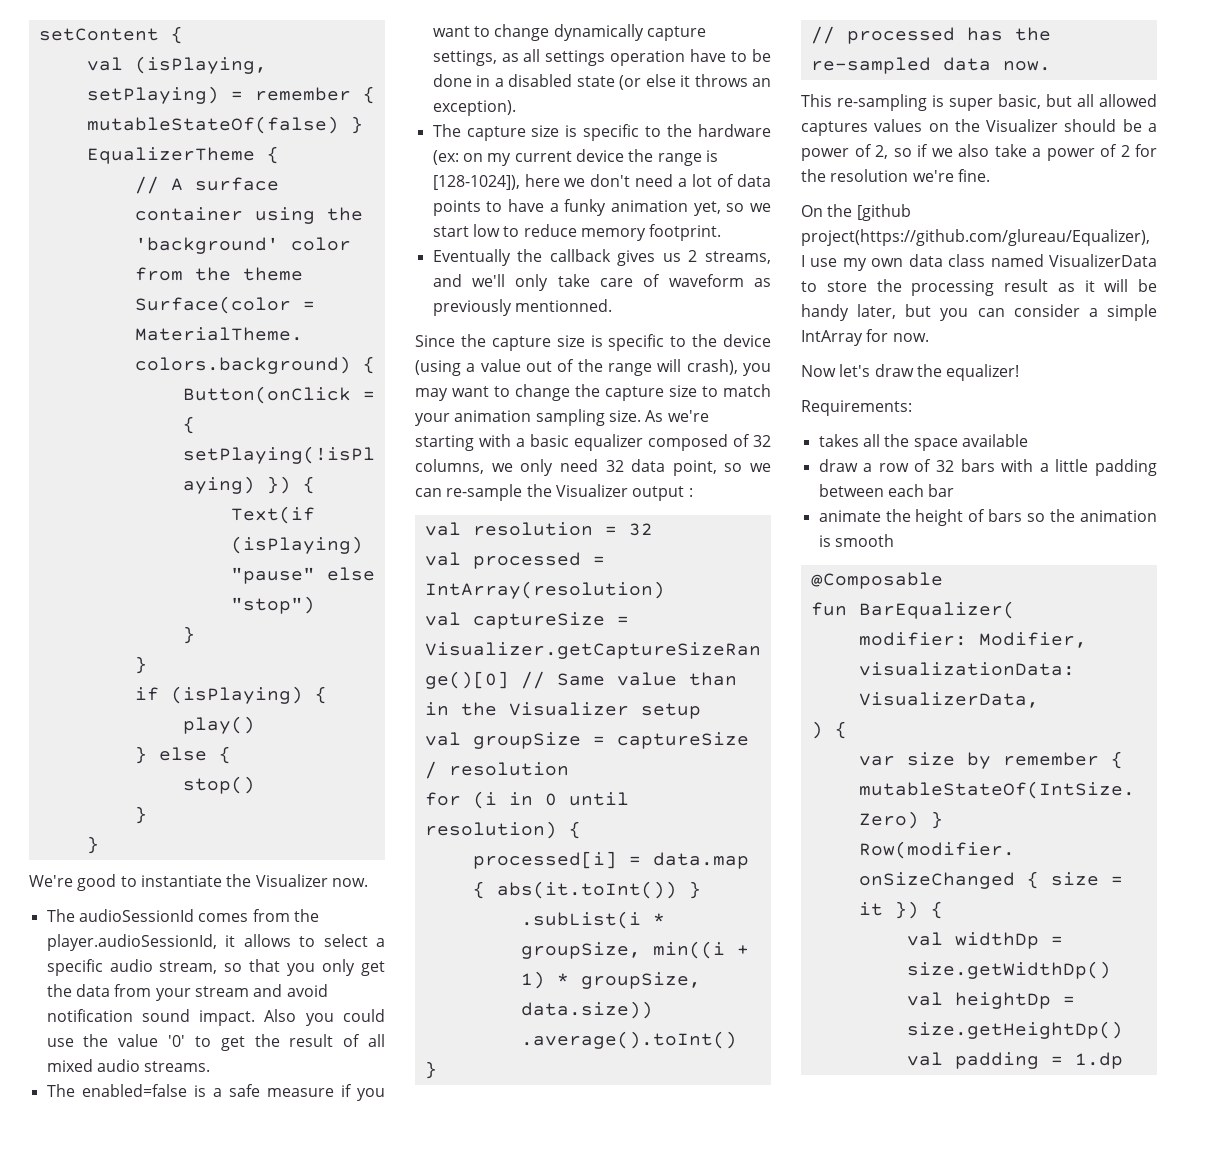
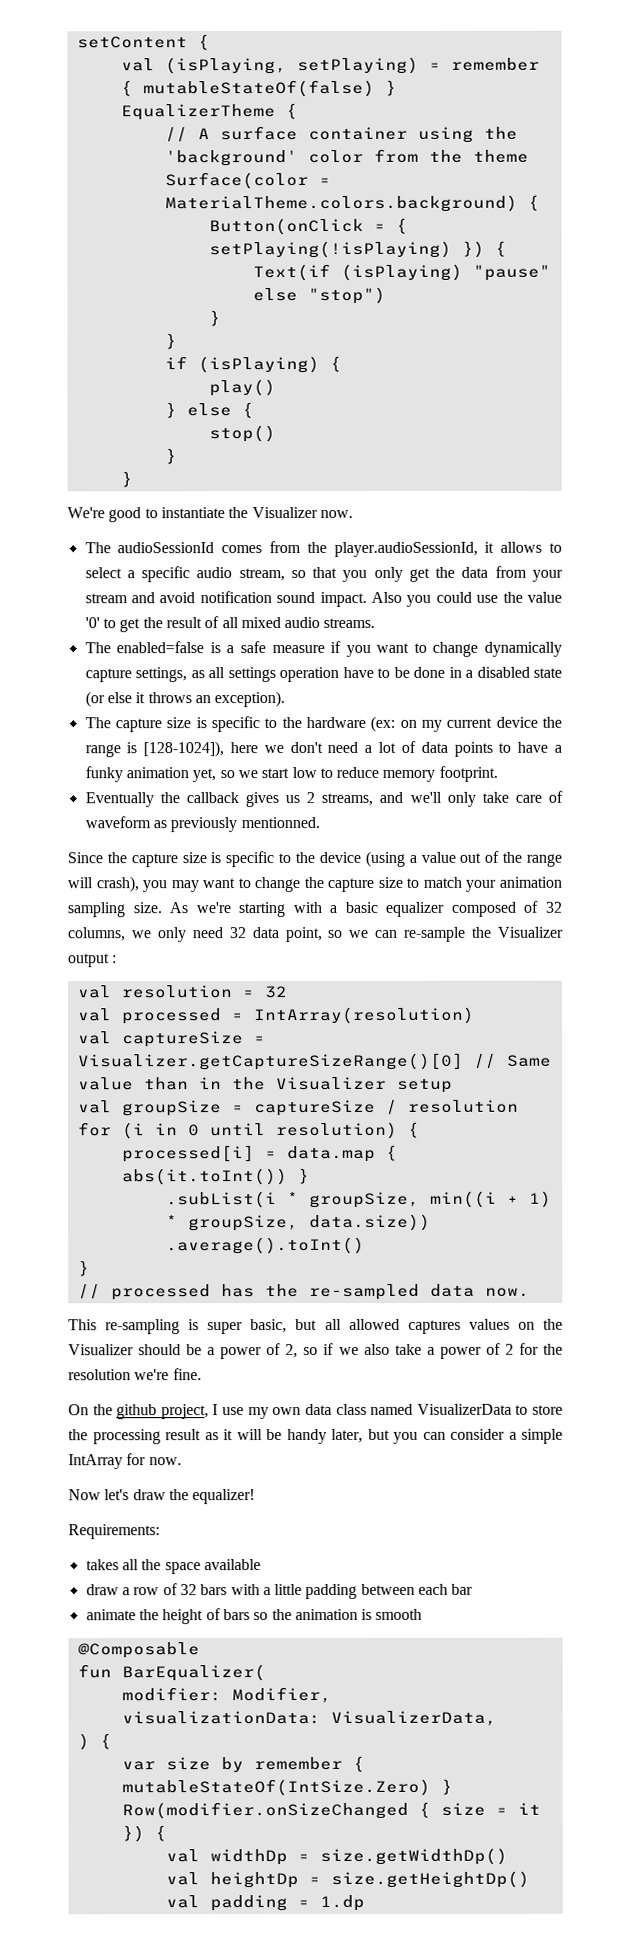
- On the [github project(https://github.com/glureau/Equalizer), I use my own data class named VisualizerData to store the processing result as it will be handy later, but you can consider a simple IntArray for now.
+ On the github project, I use my own data class named VisualizerData to store the processing result as it will be handy later, but you can consider a simple IntArray for now.

